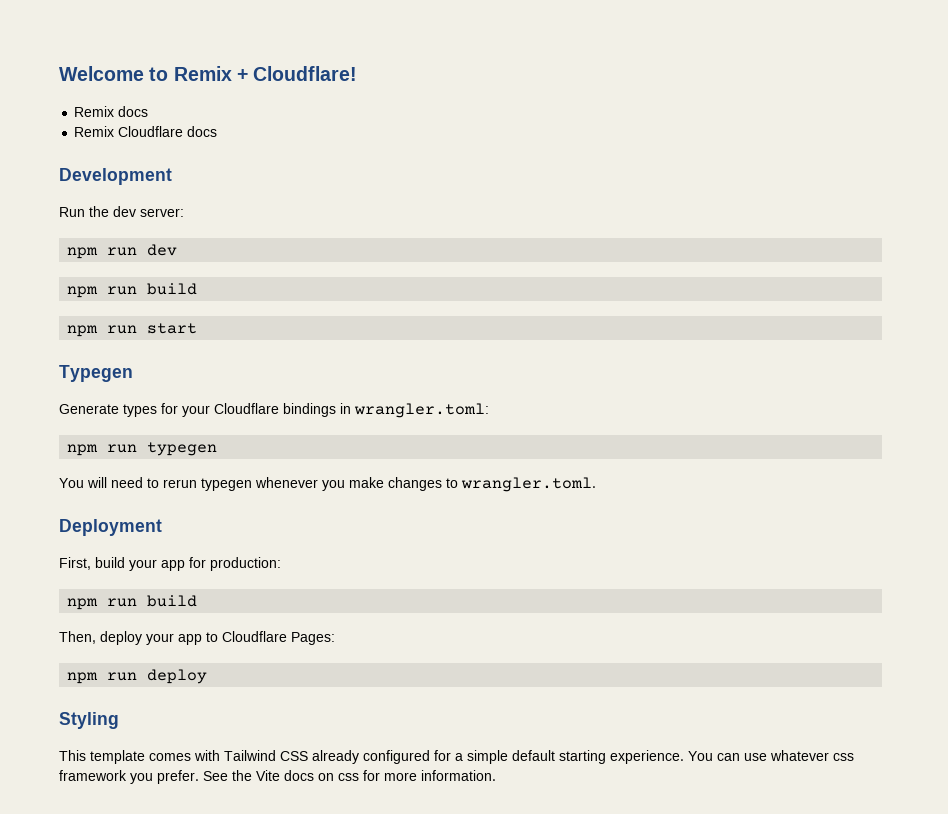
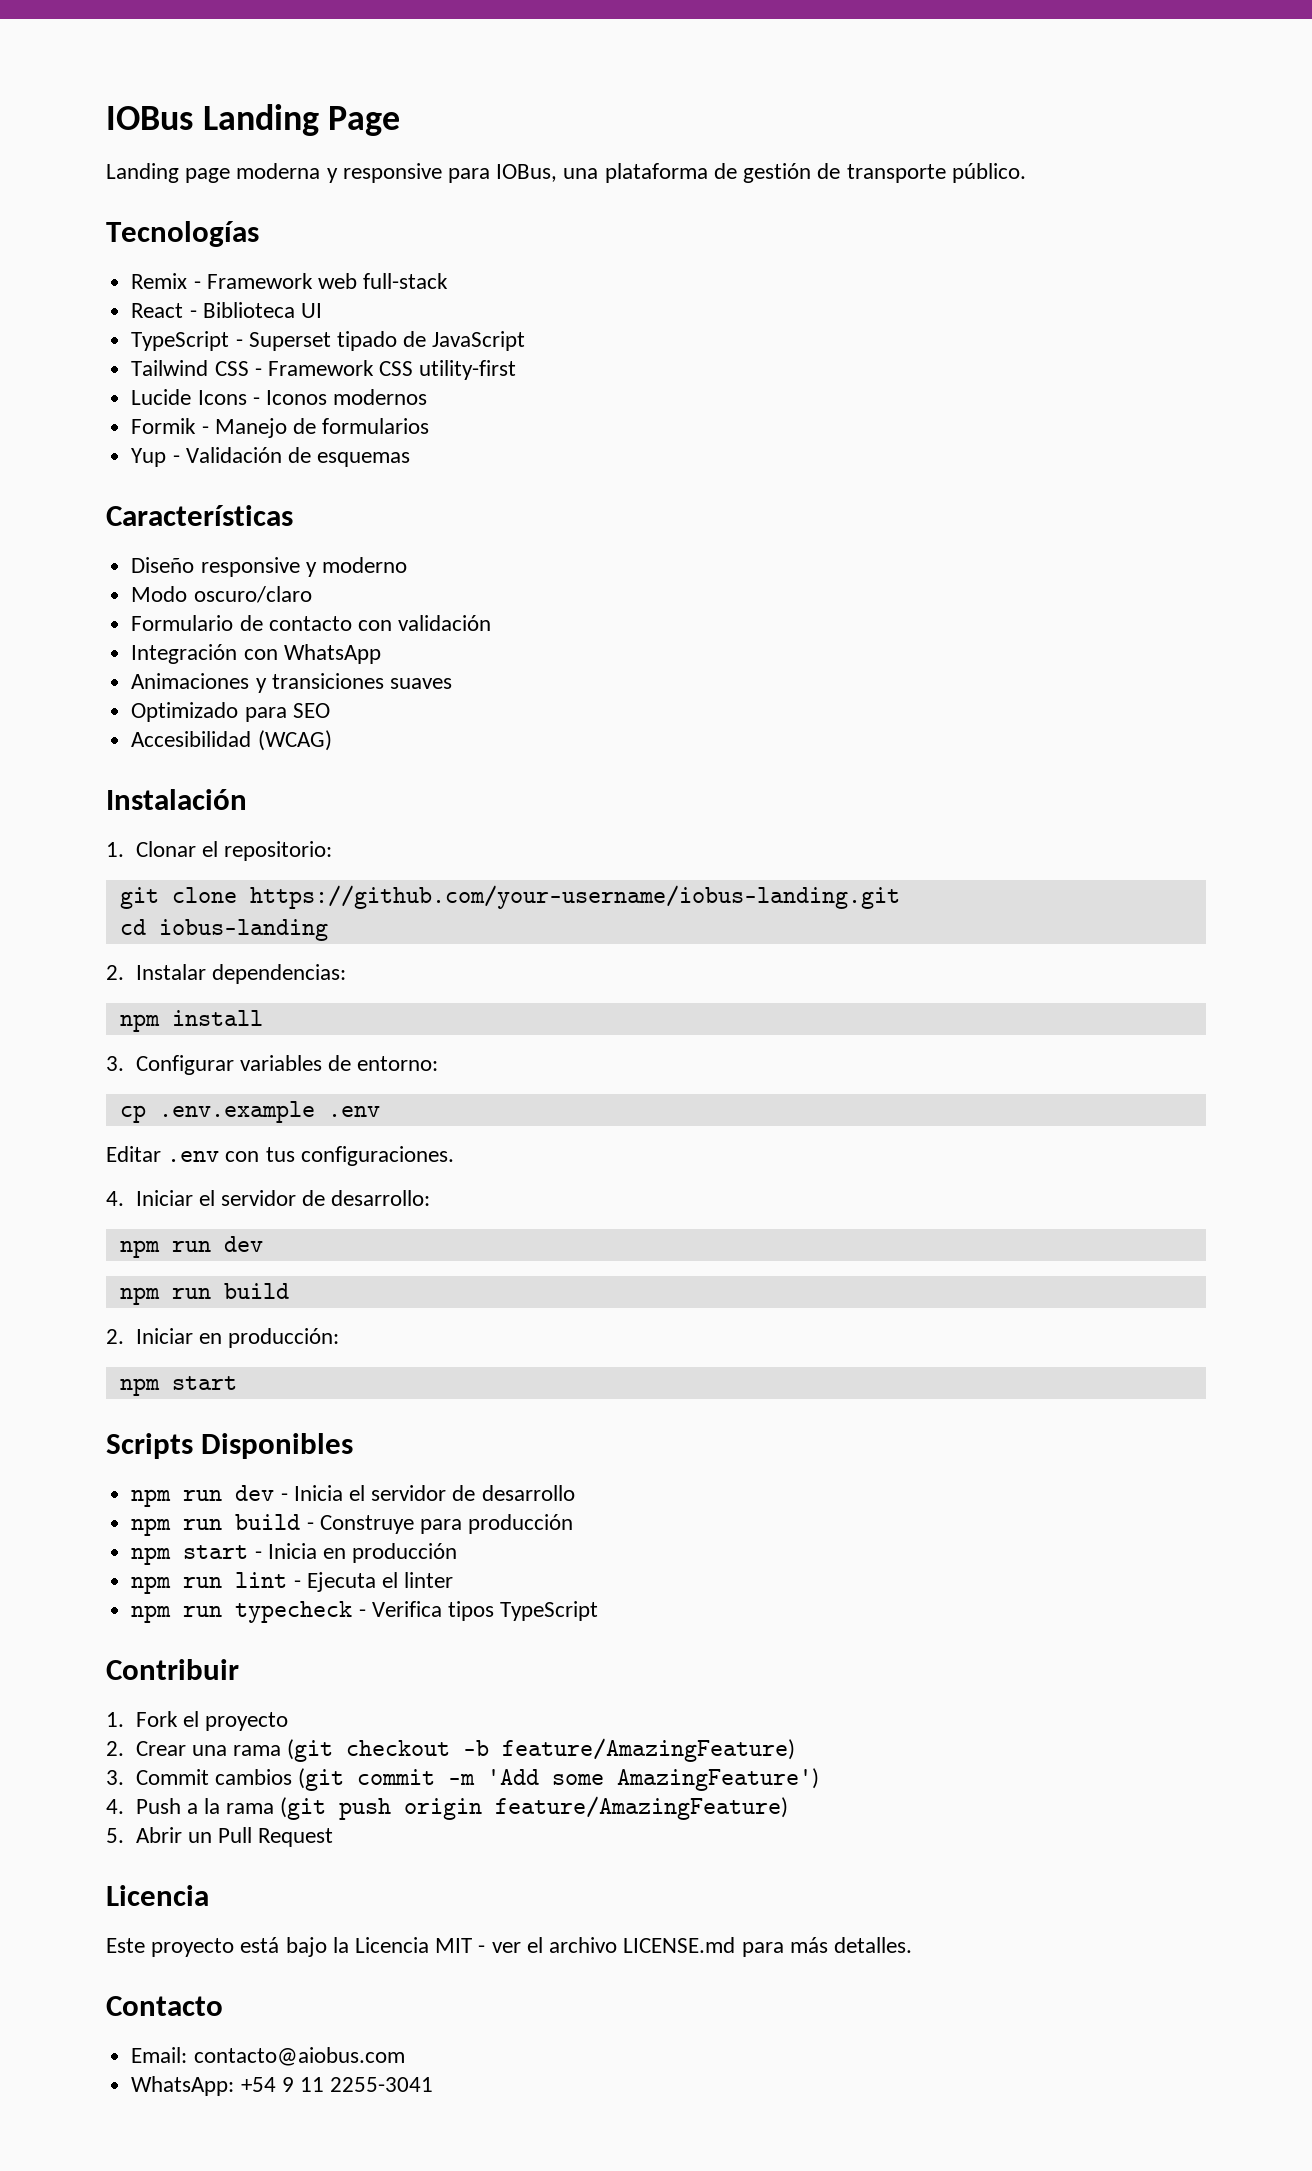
- Welcome to Remix + Cloudflare!
- Remix docs
- Remix Cloudflare docs
- Development
- Run the dev server:
+ IOBus Landing Page
+ Landing page moderna y responsive para IOBus, una plataforma de gestión de transporte público.
+ Tecnologías
+ Remix - Framework web full-stack
+ React - Biblioteca UI
+ TypeScript - Superset tipado de JavaScript
+ Tailwind CSS - Framework CSS utility-first
+ Lucide Icons - Iconos modernos
+ Formik - Manejo de formularios
+ Yup - Validación de esquemas
+ Características
+ Diseño responsive y moderno
+ Modo oscuro/claro
+ Formulario de contacto con validación
+ Integración con WhatsApp
+ Animaciones y transiciones suaves
+ Optimizado para SEO
+ Accesibilidad (WCAG)
+ Instalación
+ 1. Clonar el repositorio:
+ git clone https://github.com/your-username/iobus-landing.git
+ cd iobus-landing
+ 2. Instalar dependencias:
+ npm install
+ 3. Configurar variables de entorno:
+ cp .env.example .env
+ Editar .env con tus configuraciones.
+ 4. Iniciar el servidor de desarrollo:
- npm run start
+ 2. Iniciar en producción:
+ npm start
- Typegen
- Generate types for your Cloudflare bindings in wrangler.toml:
- npm run typegen
- You will need to rerun typegen whenever you make changes to wrangler.toml.
- Deployment
- First, build your app for production:
- npm run build
- Then, deploy your app to Cloudflare Pages:
- npm run deploy
- Styling
- This template comes with Tailwind CSS already configured for a simple default starting experience. You can use whatever css framework you prefer. See the Vite docs on css for more information.
+ Scripts Disponibles
+ npm run dev - Inicia el servidor de desarrollo
+ npm run build - Construye para producción
+ npm start - Inicia en producción
+ npm run lint - Ejecuta el linter
+ npm run typecheck - Verifica tipos TypeScript
+ Contribuir
+ 1. Fork el proyecto
+ 2. Crear una rama (git checkout -b feature/AmazingFeature)
+ 3. Commit cambios (git commit -m 'Add some AmazingFeature')
+ 4. Push a la rama (git push origin feature/AmazingFeature)
+ 5. Abrir un Pull Request
+ Licencia
+ Este proyecto está bajo la Licencia MIT - ver el archivo LICENSE.md para más detalles.
+ Contacto
+ Email: contacto@aiobus.com
+ WhatsApp: +54 9 11 2255-3041

